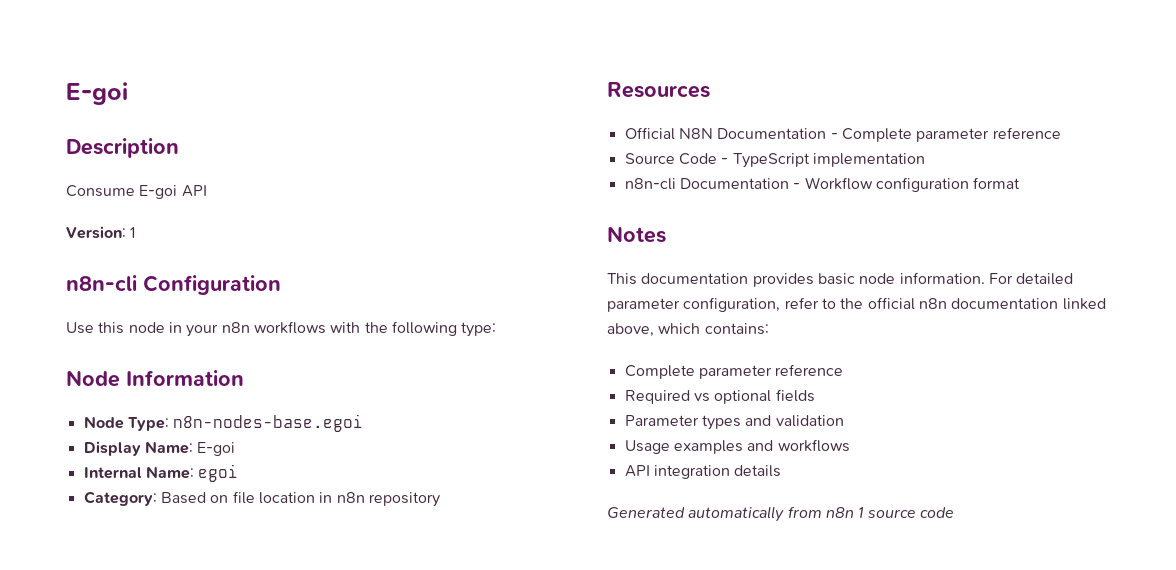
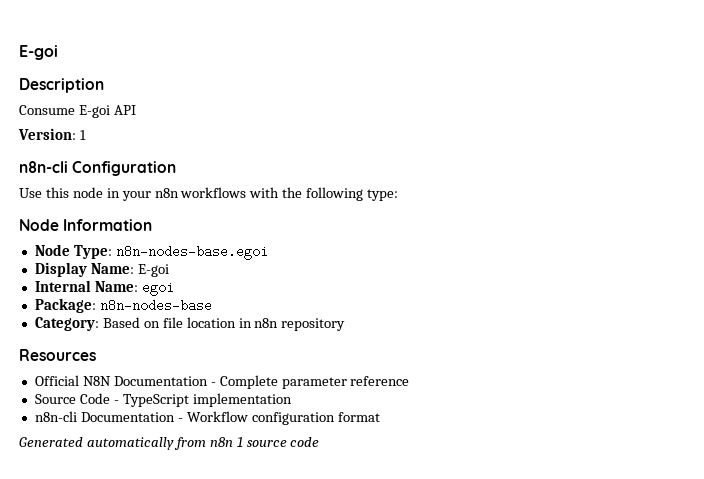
+ Package: n8n-nodes-base
- Notes
- This documentation provides basic node information. For detailed parameter configuration, refer to the official n8n documentation linked above, which contains:
- Complete parameter reference
- Required vs optional fields
- Parameter types and validation
- Usage examples and workflows
- API integration details

